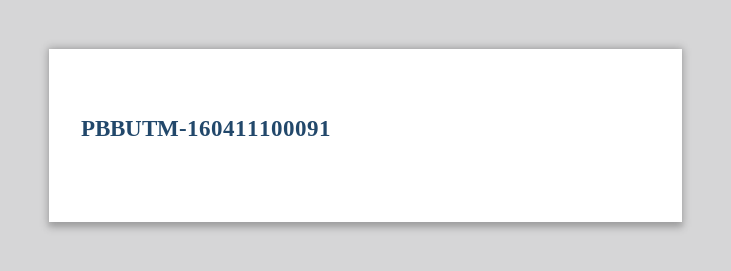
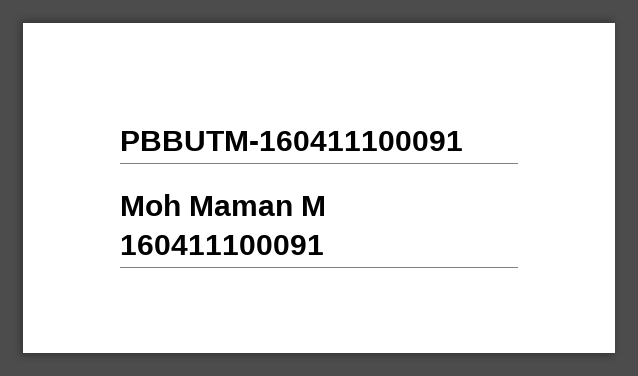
+ Moh Maman M 160411100091

